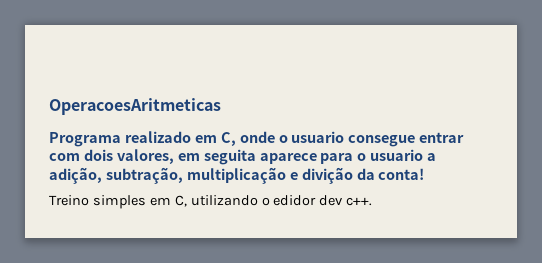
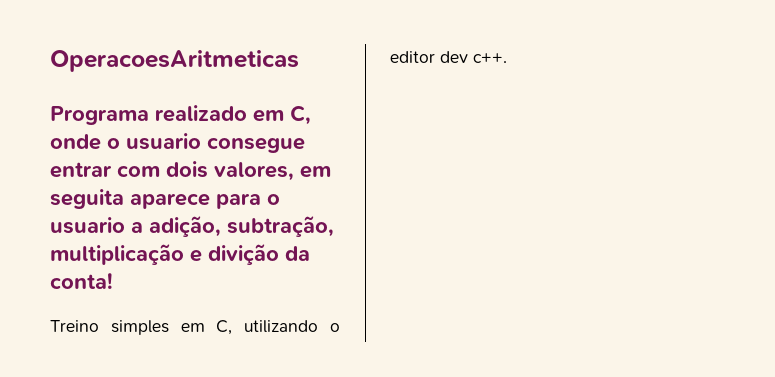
- Treino simples em C, utilizando o edidor dev c++.
+ Treino simples em C, utilizando o editor dev c++.

